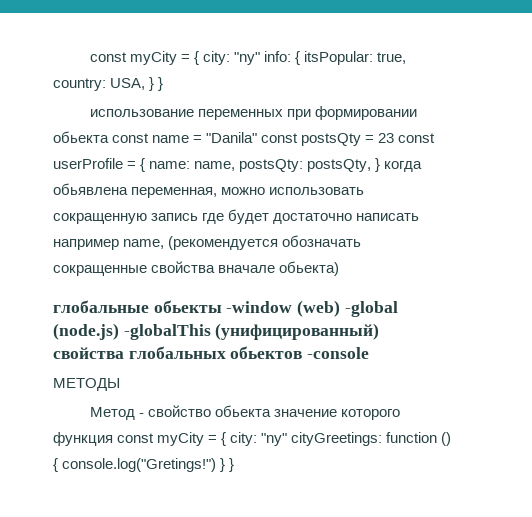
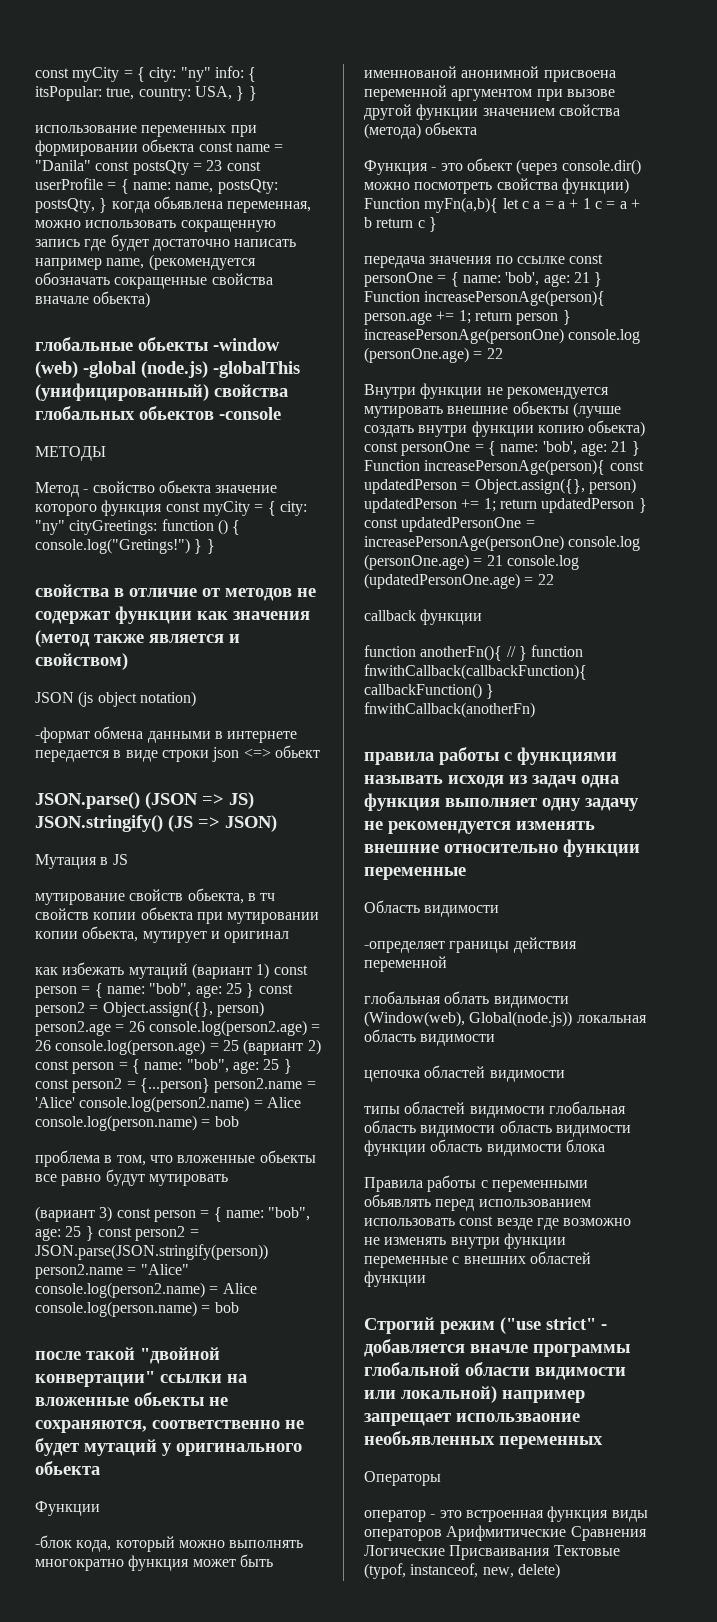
+ свойства в отличие от методов не содержат функции как значения (метод также является и свойством)
+ JSON (js object notation)
+ -формат обмена данными в интернете передается в виде строки json <=> обьект
+ JSON.parse() (JSON => JS) JSON.stringify() (JS => JSON)
+ Мутация в JS
+ мутирование свойств обьекта, в тч свойств копии обьекта при мутировании копии обьекта, мутирует и оригинал
+ как избежать мутаций (вариант 1) const person = { name: "bob", age: 25 } const person2 = Object.assign({}, person) person2.age = 26 console.log(person2.age) = 26 console.log(person.age) = 25 (вариант 2) const person = { name: "bob", age: 25 } const person2 = {...person} person2.name = 'Alice' console.log(person2.name) = Alice console.log(person.name) = bob
+ проблема в том, что вложенные обьекты все равно будут мутировать
+ (вариант 3) const person = { name: "bob", age: 25 } const person2 = JSON.parse(JSON.stringify(person)) person2.name = "Alice" console.log(person2.name) = Alice console.log(person.name) = bob
+ после такой "двойной конвертации" ссылки на вложенные обьекты не сохраняются, соответственно не будет мутаций у оригинального обьекта
+ Функции
+ -блок кода, который можно выполнять многократно функция может быть именнованой анонимной присвоена переменной аргументом при вызове другой функции значением свойства (метода) обьекта
+ Функция - это обьект (через console.dir() можно посмотреть свойства функции) Function myFn(a,b){ let c a = a + 1 c = a + b return c }
+ передача значения по ссылке const personOne = { name: 'bob', age: 21 } Function increasePersonAge(person){ person.age += 1; return person } increasePersonAge(personOne) console.log (personOne.age) = 22
+ Внутри функции не рекомендуется мутировать внешние обьекты (лучше создать внутри функции копию обьекта) const personOne = { name: 'bob', age: 21 } Function increasePersonAge(person){ const updatedPerson = Object.assign({}, person) updatedPerson += 1; return updatedPerson } const updatedPersonOne = increasePersonAge(personOne) console.log (personOne.age) = 21 console.log (updatedPersonOne.age) = 22
+ callback функции
+ function anotherFn(){ // } function fnwithCallback(callbackFunction){ callbackFunction() } fnwithCallback(anotherFn)
+ правила работы с функциями называть исходя из задач одна функция выполняет одну задачу не рекомендуется изменять внешние относительно функции переменные
+ Область видимости
+ -определяет границы действия переменной
+ глобальная облать видимости (Window(web), Global(node.js)) локальная область видимости
+ цепочка областей видимости
+ типы областей видимости глобальная область видимости область видимости функции область видимости блока
+ Правила работы с переменными обьявлять перед использованием использовать const везде где возможно не изменять внутри функции переменные с внешних областей функции
+ Строгий режим ("use strict" - добавляется вначле программы глобальной области видимости или локальной) например запрещает использваоние необьявленных переменных
+ Операторы
+ оператор - это встроенная функция виды операторов Арифмитические Сравнения Логические Присваивания Тектовые (typof, instanceof, new, delete)

